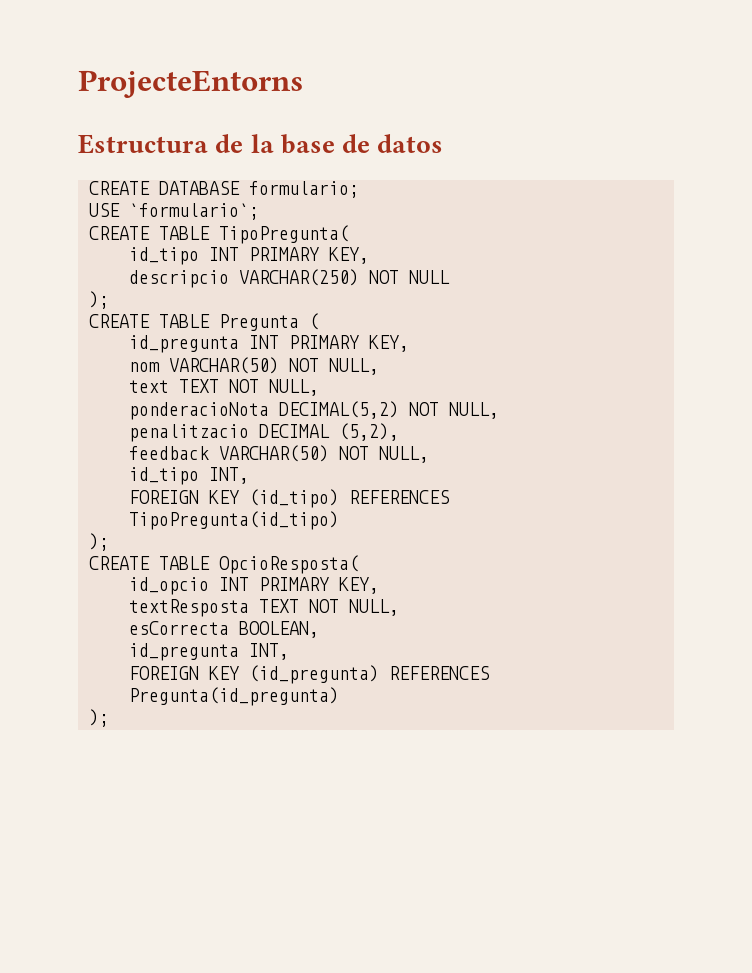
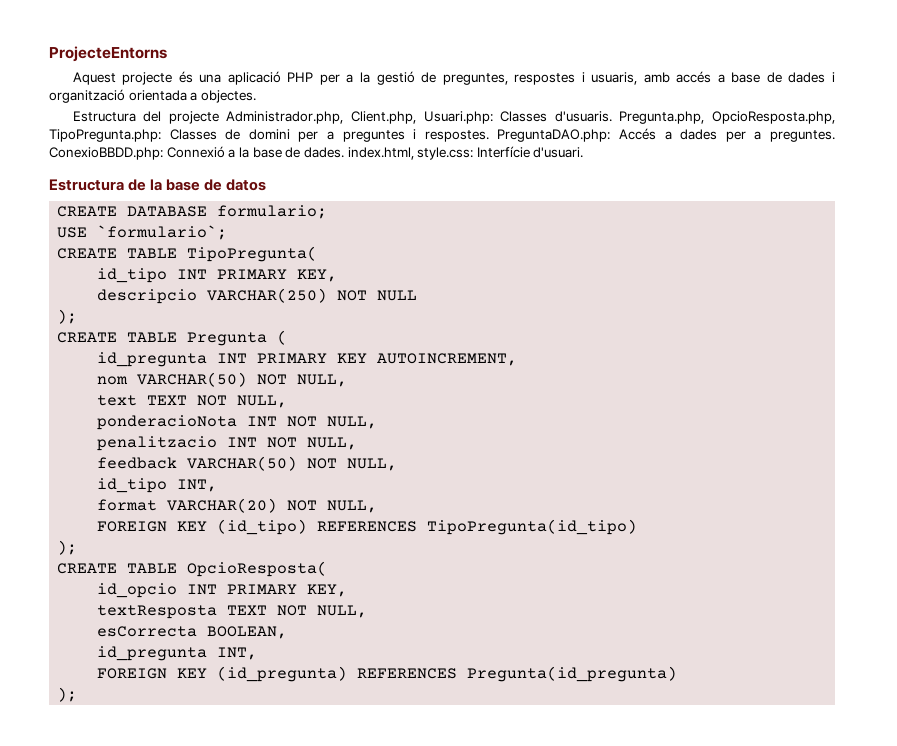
+ Aquest projecte és una aplicació PHP per a la gestió de preguntes, respostes i usuaris, amb accés a base de dades i organització orientada a objectes.
+ Estructura del projecte Administrador.php, Client.php, Usuari.php: Classes d'usuaris. Pregunta.php, OpcioResposta.php, TipoPregunta.php: Classes de domini per a preguntes i respostes. PreguntaDAO.php: Accés a dades per a preguntes. ConexioBBDD.php: Connexió a la base de dades. index.html, style.css: Interfície d'usuari.
- id_pregunta INT PRIMARY KEY,
+ id_pregunta INT PRIMARY KEY AUTOINCREMENT,
- ponderacioNota DECIMAL(5,2) NOT NULL,
+ ponderacioNota INT NOT NULL,
- penalitzacio DECIMAL (5,2),
+ penalitzacio INT NOT NULL,
+ format VARCHAR(20) NOT NULL,

